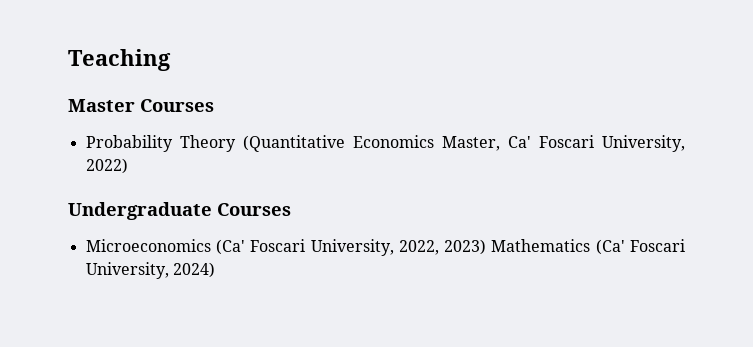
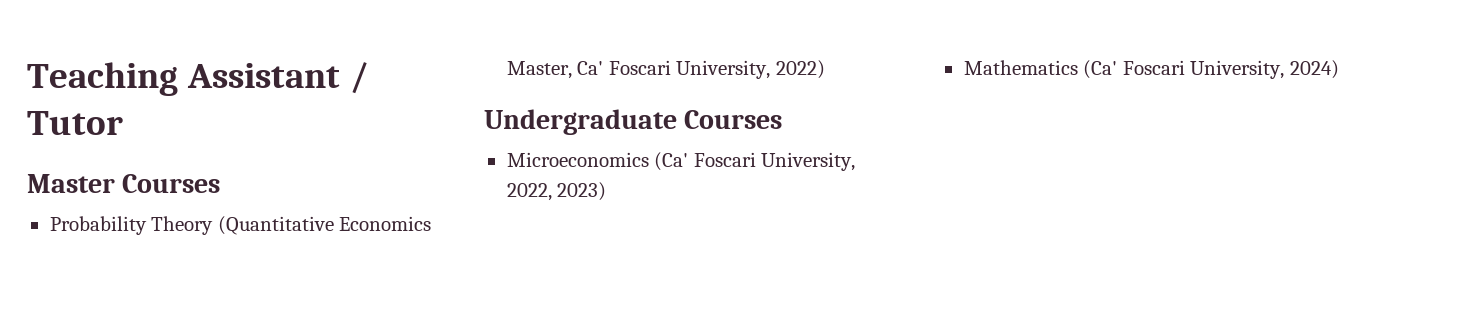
- Teaching
+ Teaching Assistant / Tutor
- Microeconomics (Ca' Foscari University, 2022, 2023) Mathematics (Ca' Foscari University, 2024)
+ Microeconomics (Ca' Foscari University, 2022, 2023)
+ Mathematics (Ca' Foscari University, 2024)

